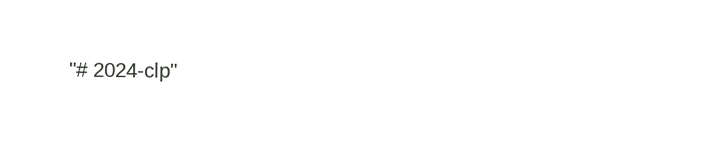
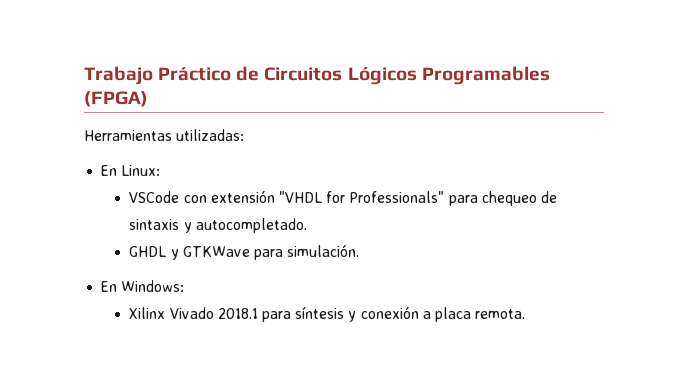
- "# 2024-clp"
+ Trabajo Práctico de Circuitos Lógicos Programables (FPGA)
+ Herramientas utilizadas:
+ En Linux:
+ VSCode con extensión "VHDL for Professionals" para chequeo de sintaxis y autocompletado.
+ GHDL y GTKWave para simulación.
+ En Windows:
+ Xilinx Vivado 2018.1 para síntesis y conexión a placa remota.

